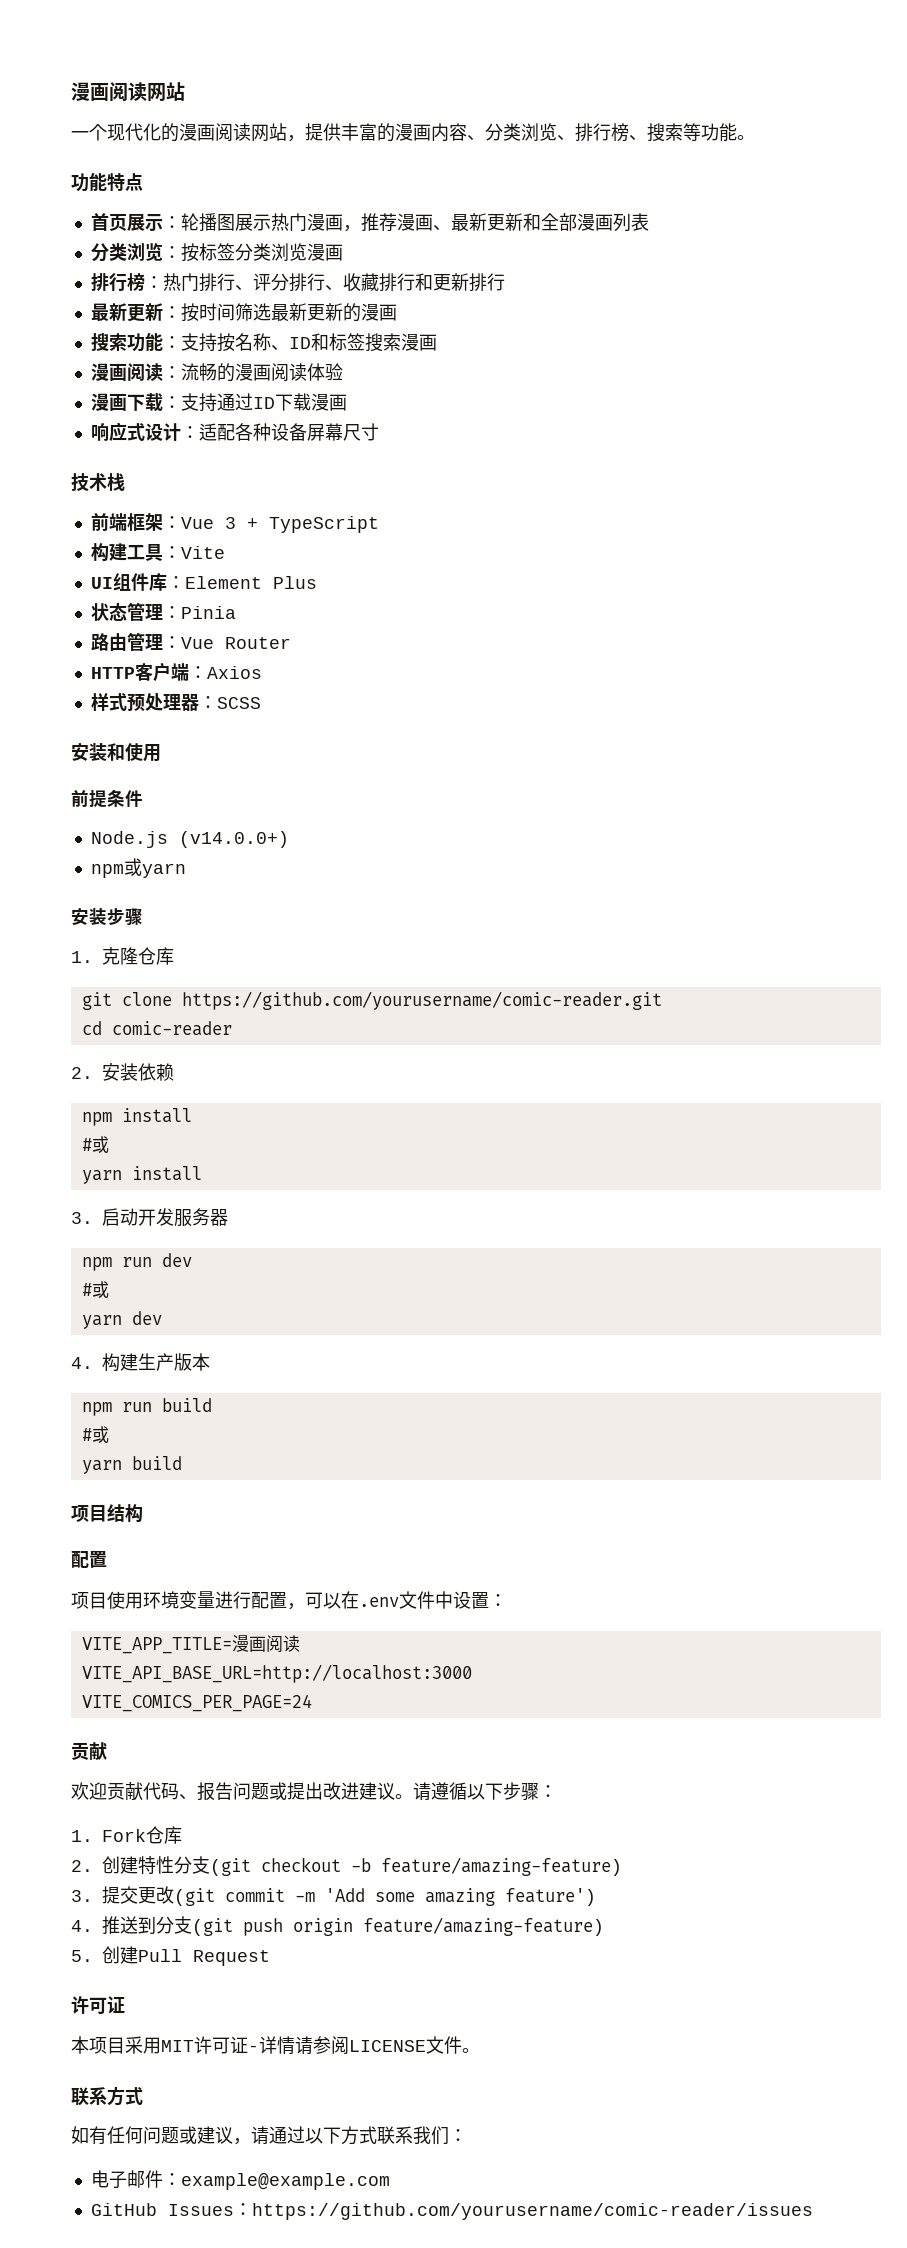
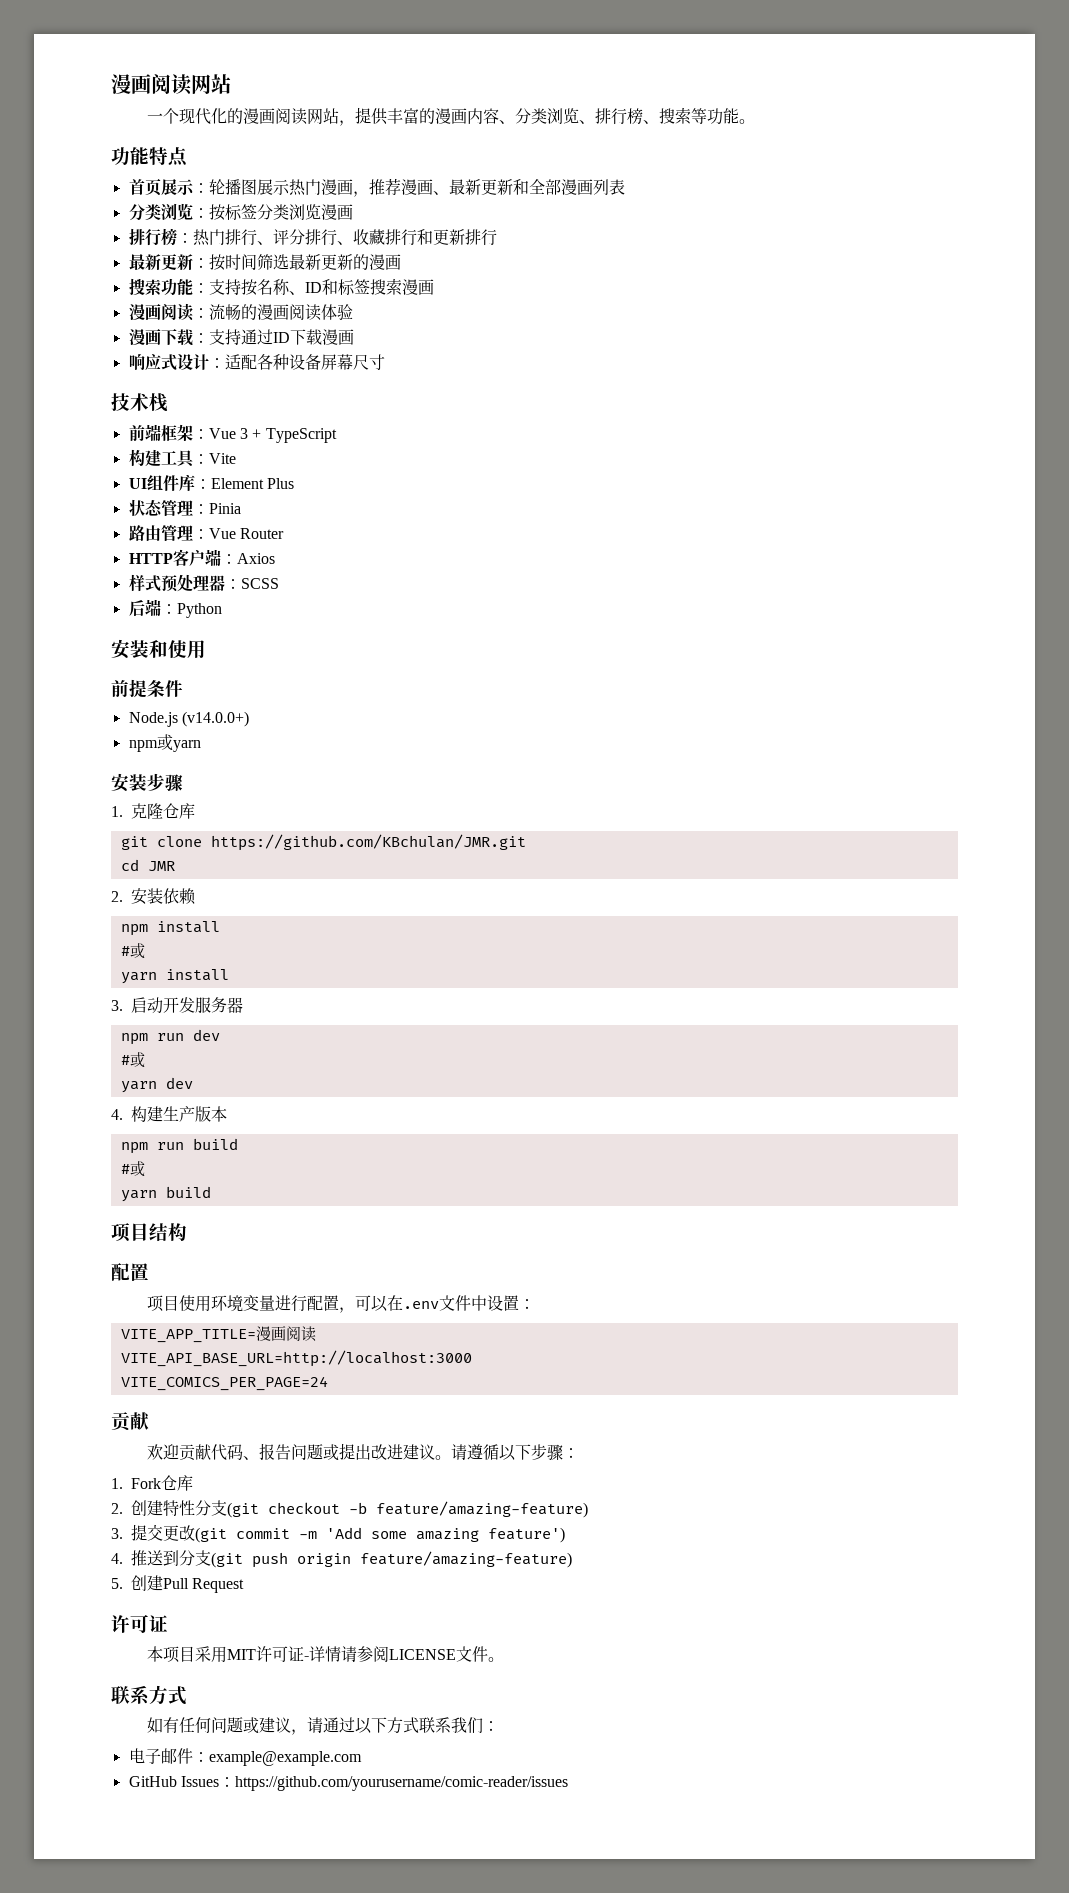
+ 后端：Python
- git clone https://github.com/yourusername/comic-reader.git
+ git clone https://github.com/KBchulan/JMR.git
- cd comic-reader
+ cd JMR

